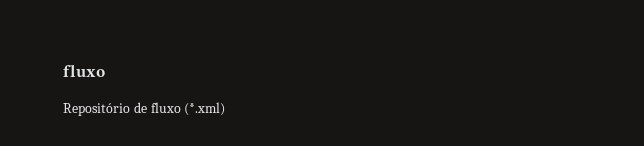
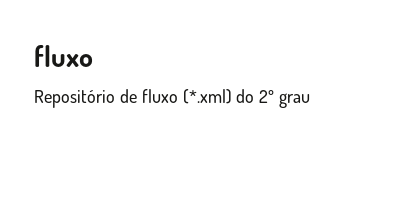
- Repositório de fluxo (*.xml)
+ Repositório de fluxo (*.xml) do 2º grau

